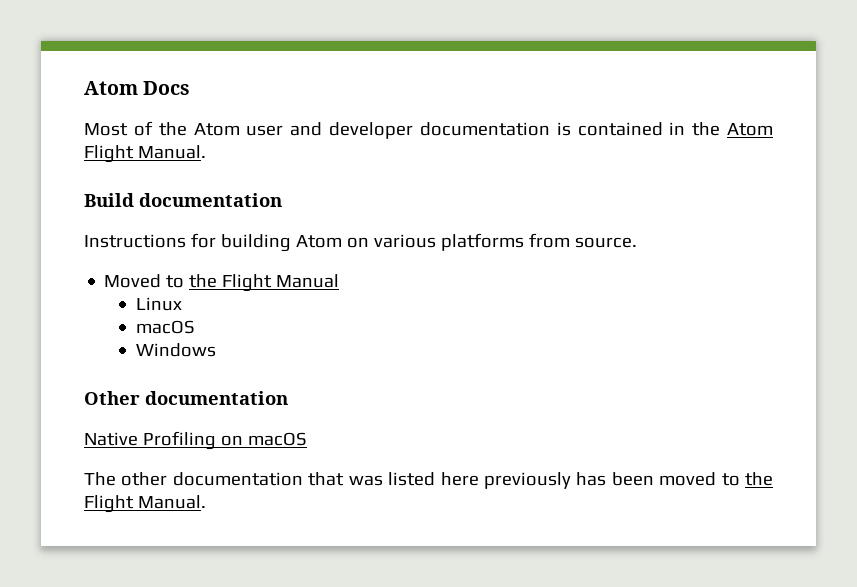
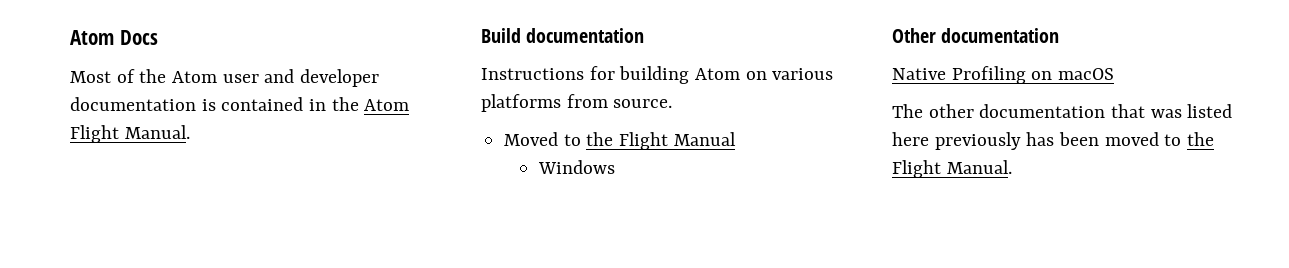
- Linux
- macOS

